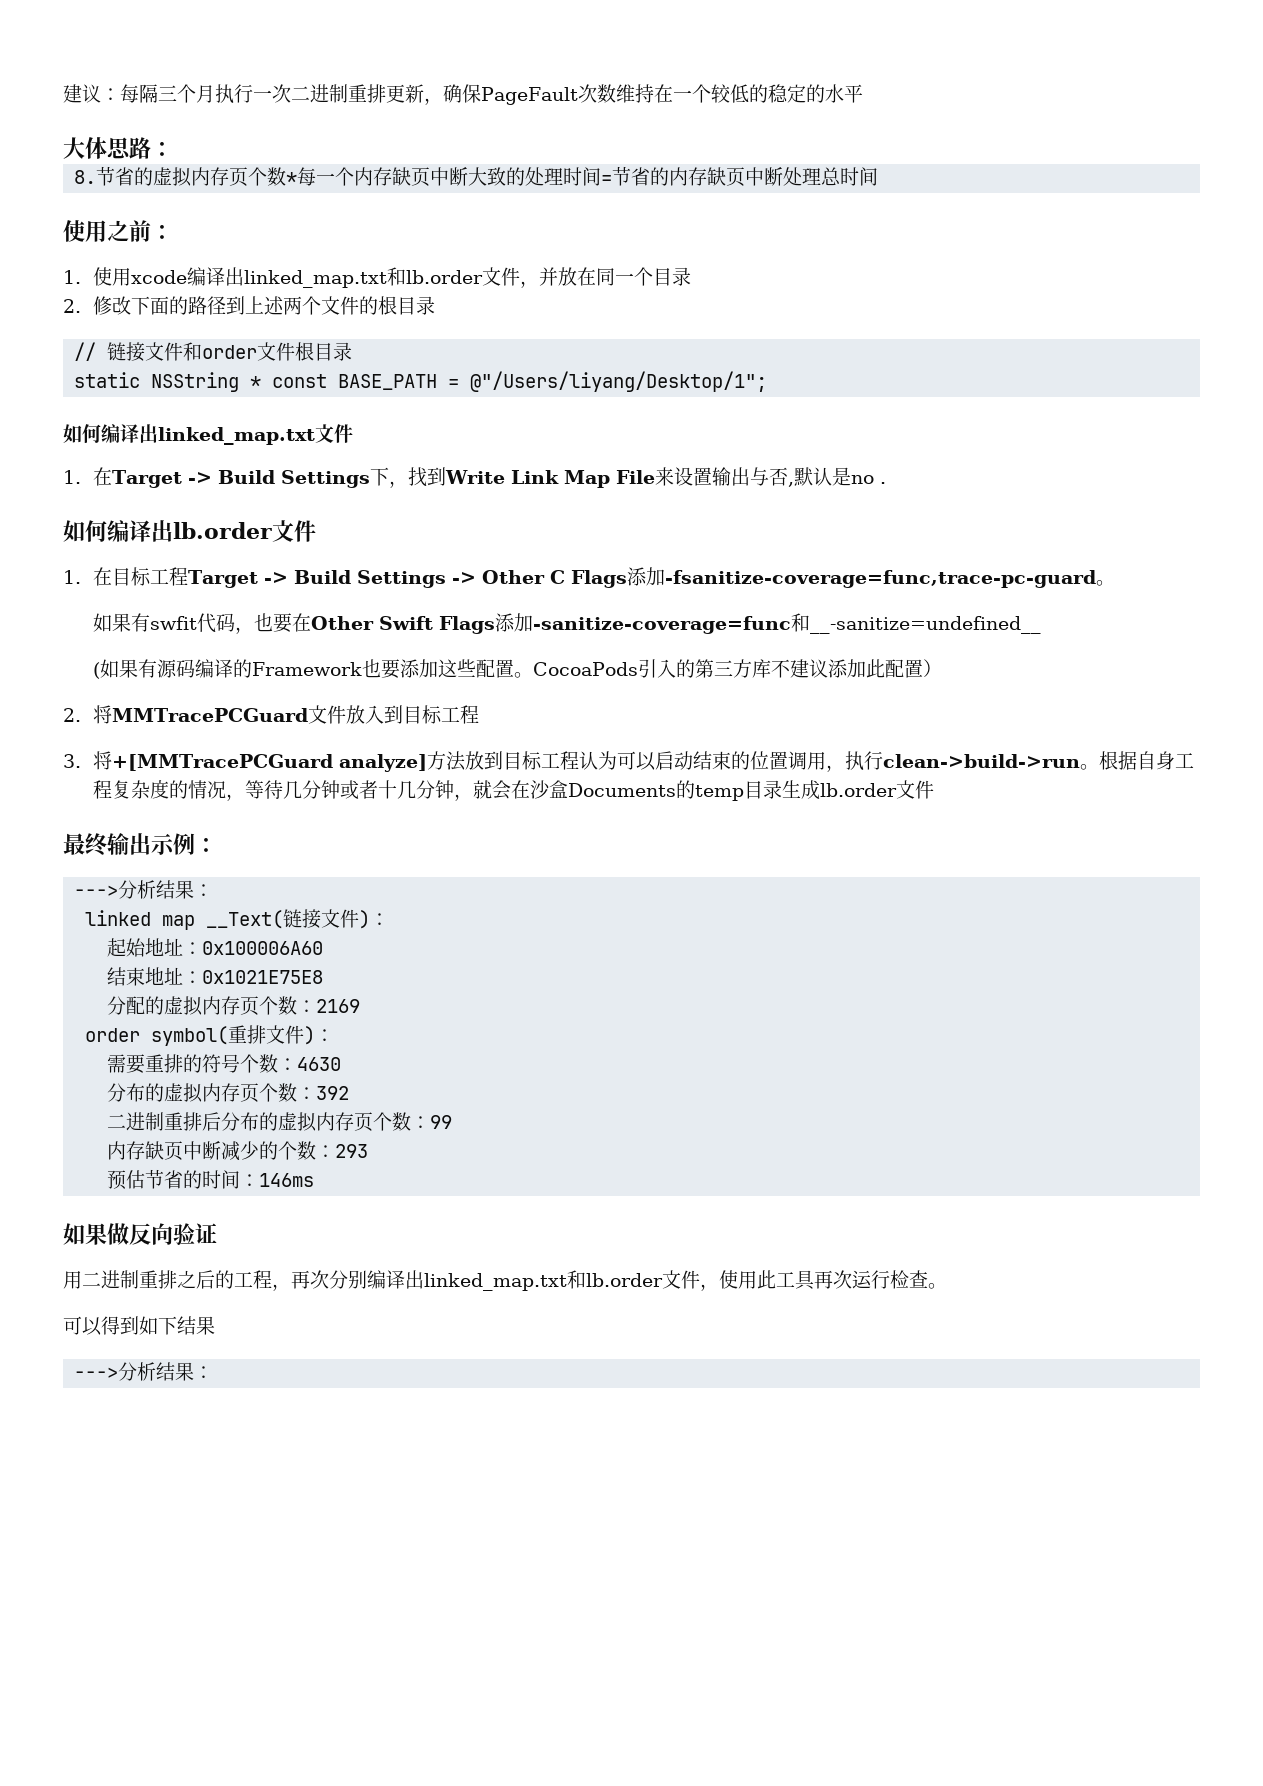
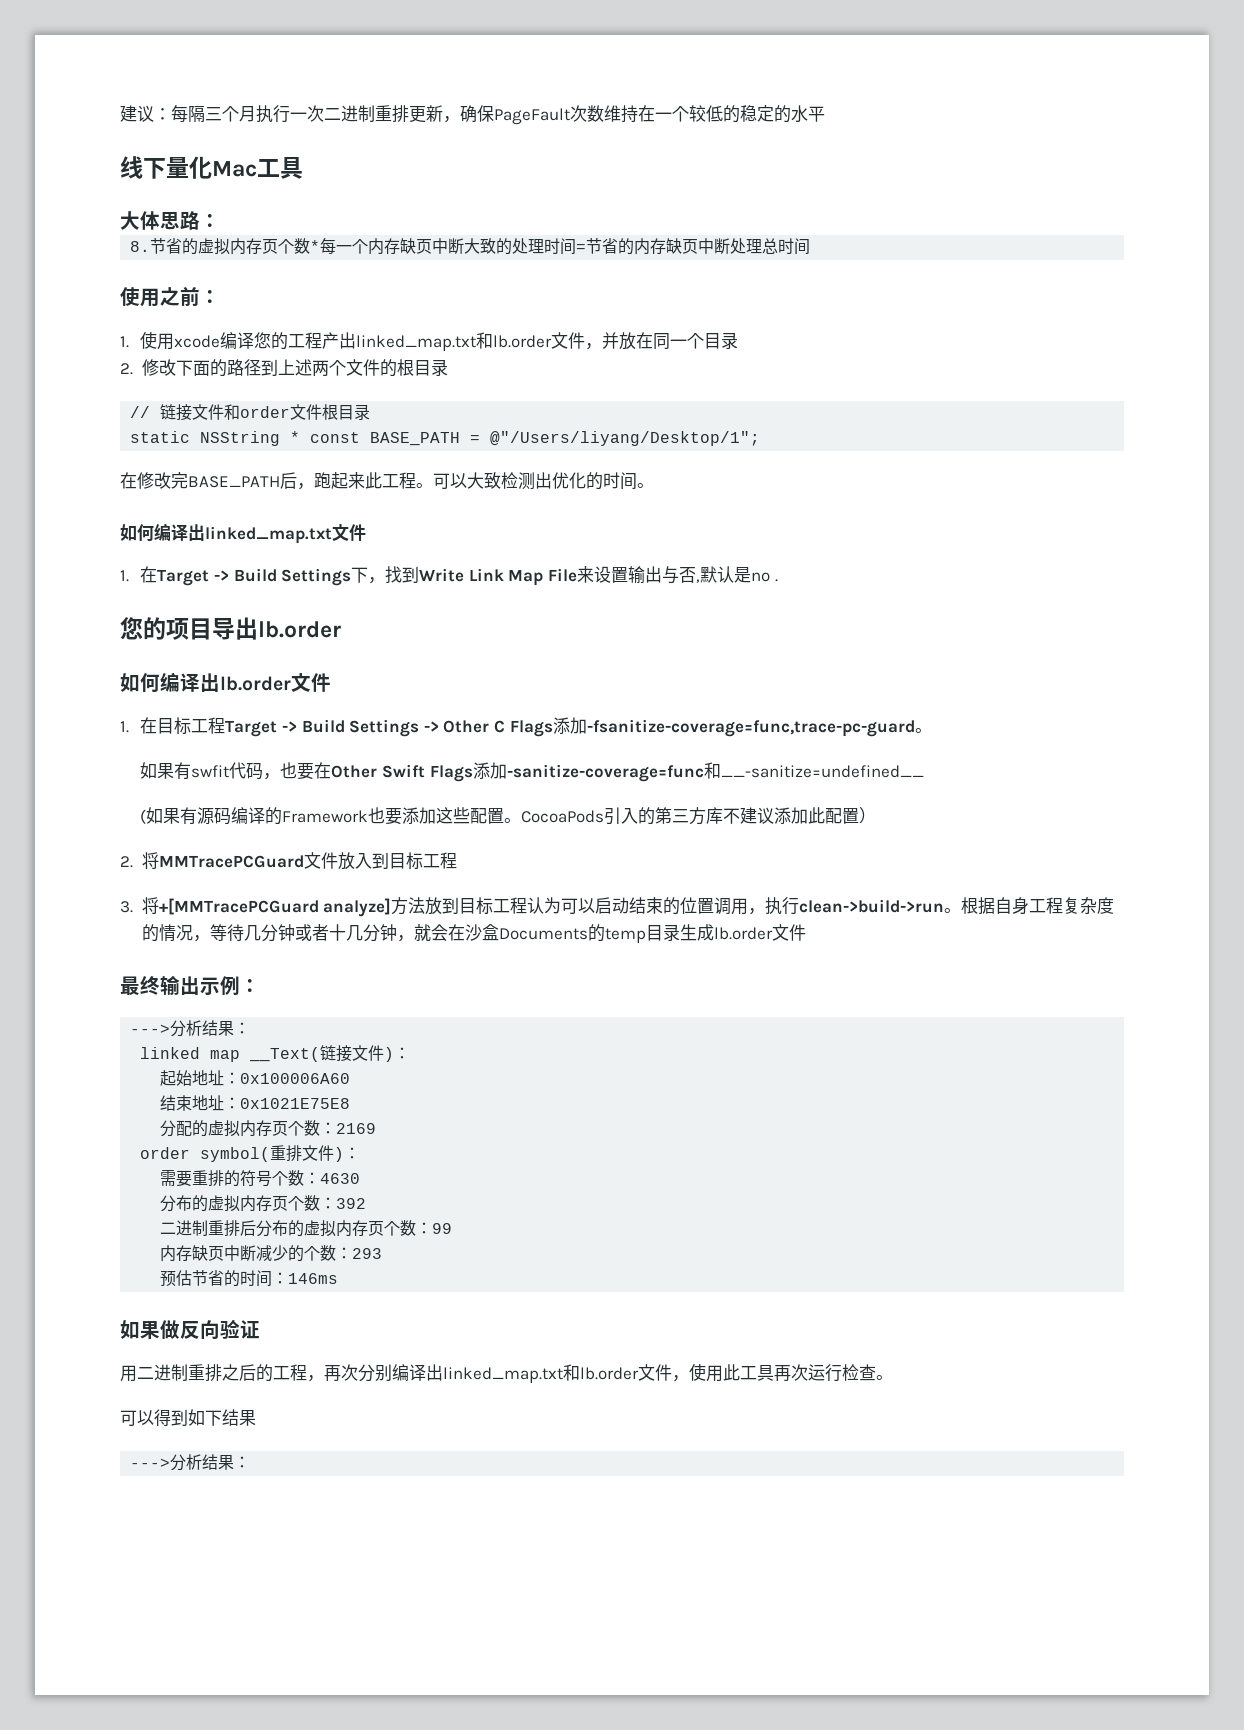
+ 线下量化Mac工具
- 1.使用xcode编译出linked_map.txt和lb.order文件，并放在同一个目录
+ 1.使用xcode编译您的工程产出linked_map.txt和lb.order文件，并放在同一个目录
+ 在修改完BASE_PATH后，跑起来此工程。可以大致检测出优化的时间。
+ 您的项目导出lb.order

